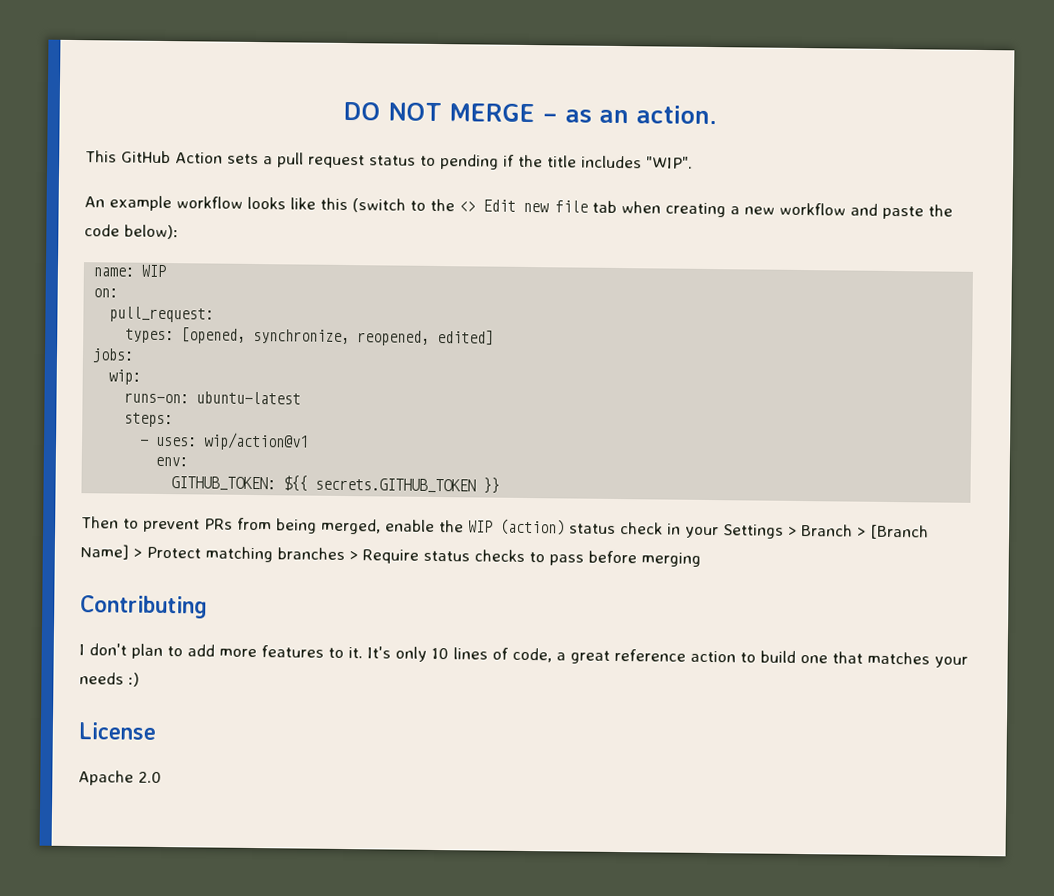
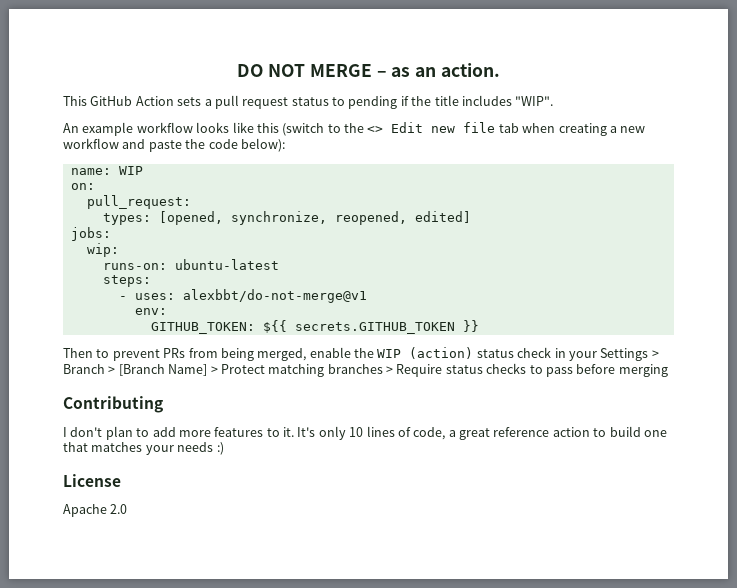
- - uses: wip/action@v1
+ - uses: alexbbt/do-not-merge@v1

